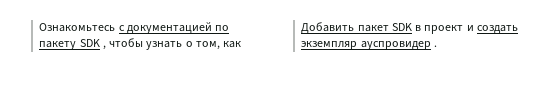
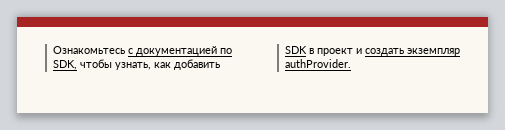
- Ознакомьтесь с документацией по пакету SDK , чтобы узнать о том, как Добавить пакет SDK в проект и создать экземпляр ауспровидер .
+ Ознакомьтесь с документацией по SDK, чтобы узнать, как добавить SDK в проект и создать экземпляр authProvider.

